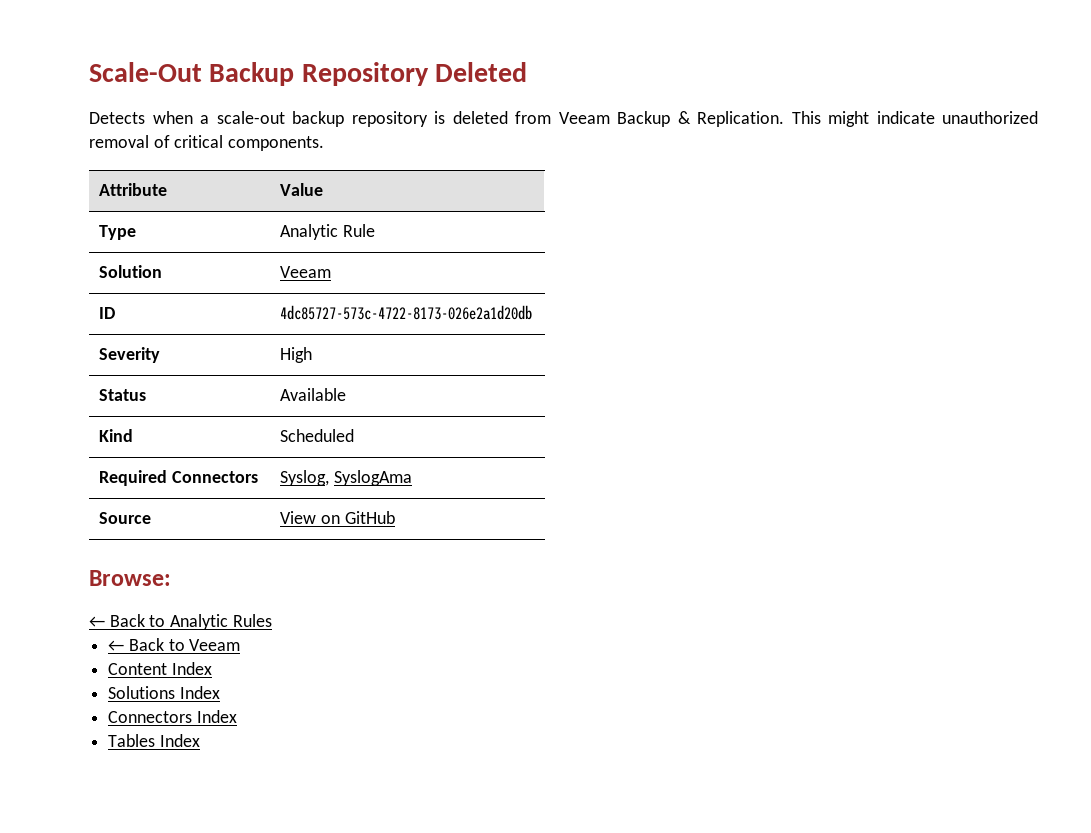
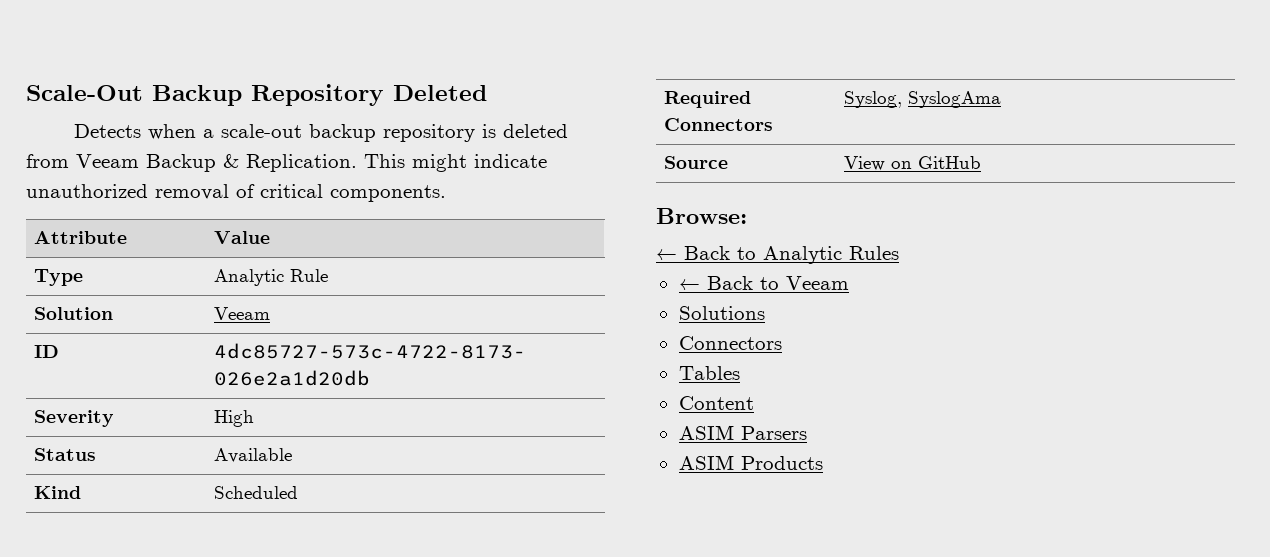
- Content Index
- Solutions Index
- Connectors Index
+ Solutions
+ Connectors
- Tables Index
+ Tables
+ Content
+ ASIM Parsers
+ ASIM Products

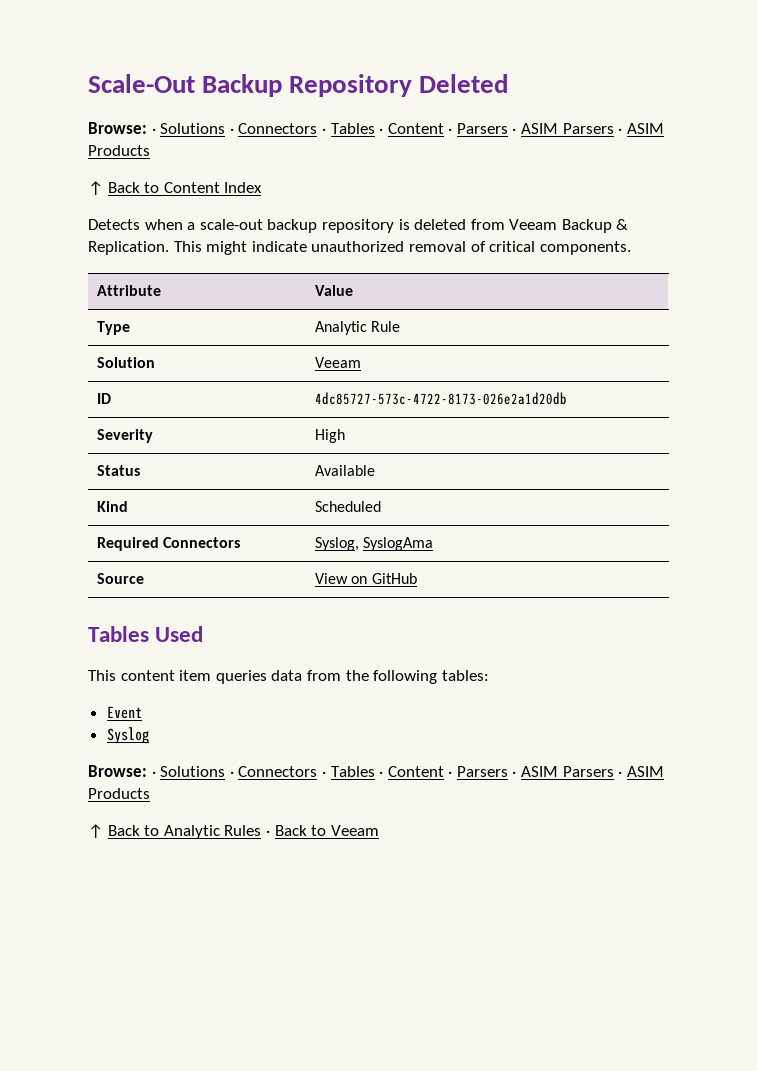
  Scale-Out Backup Repository Deleted
+ Browse: · Solutions · Connectors · Tables · Content · Parsers · ASIM Parsers · ASIM Products
+ ↑ Back to Content Index
- Browse:
- ← Back to Analytic Rules
- ← Back to Veeam
+ Tables Used
+ This content item queries data from the following tables:
+ Event
+ Syslog
+ Browse: · Solutions · Connectors · Tables · Content · Parsers · ASIM Parsers · ASIM Products
+ ↑ Back to Analytic Rules · Back to Veeam
- Solutions
- Connectors
- Tables
- Content
- ASIM Parsers
- ASIM Products

